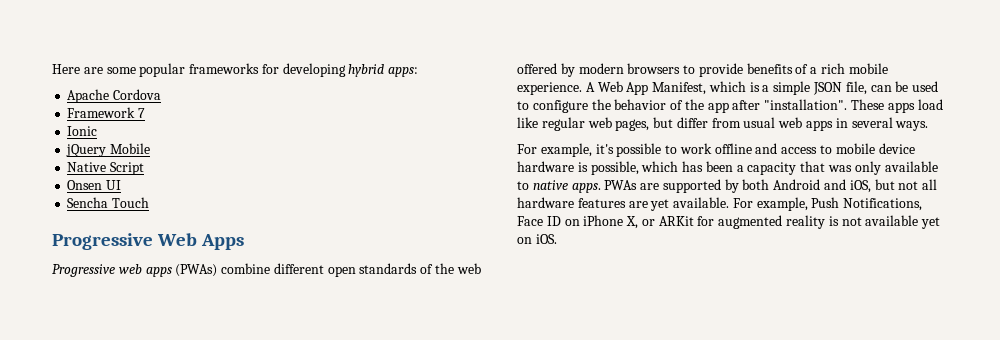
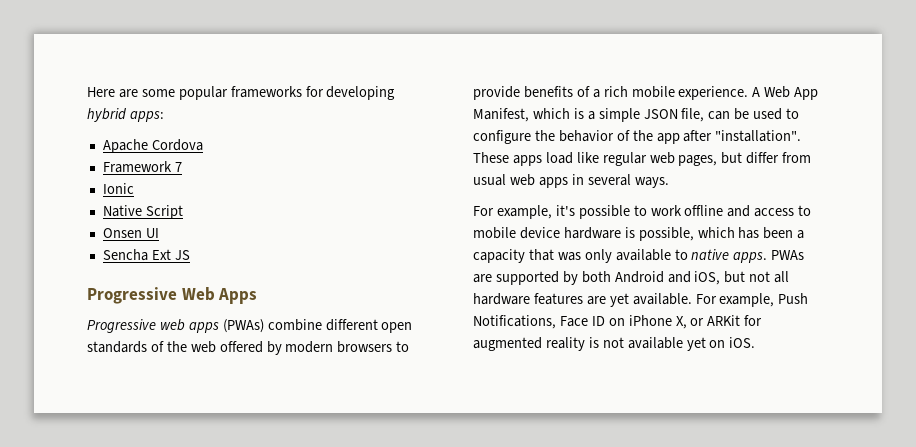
- jQuery Mobile
- Sencha Touch
+ Sencha Ext JS

